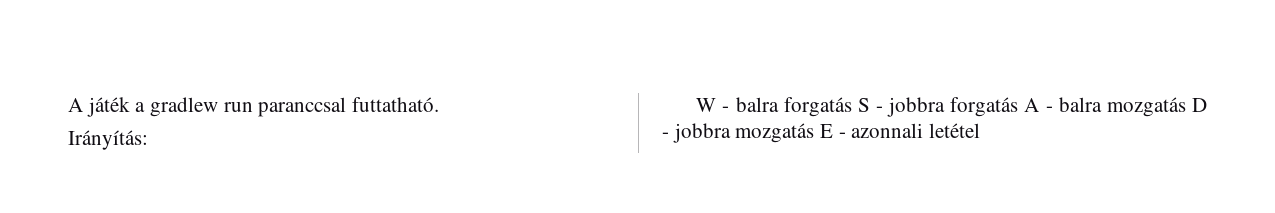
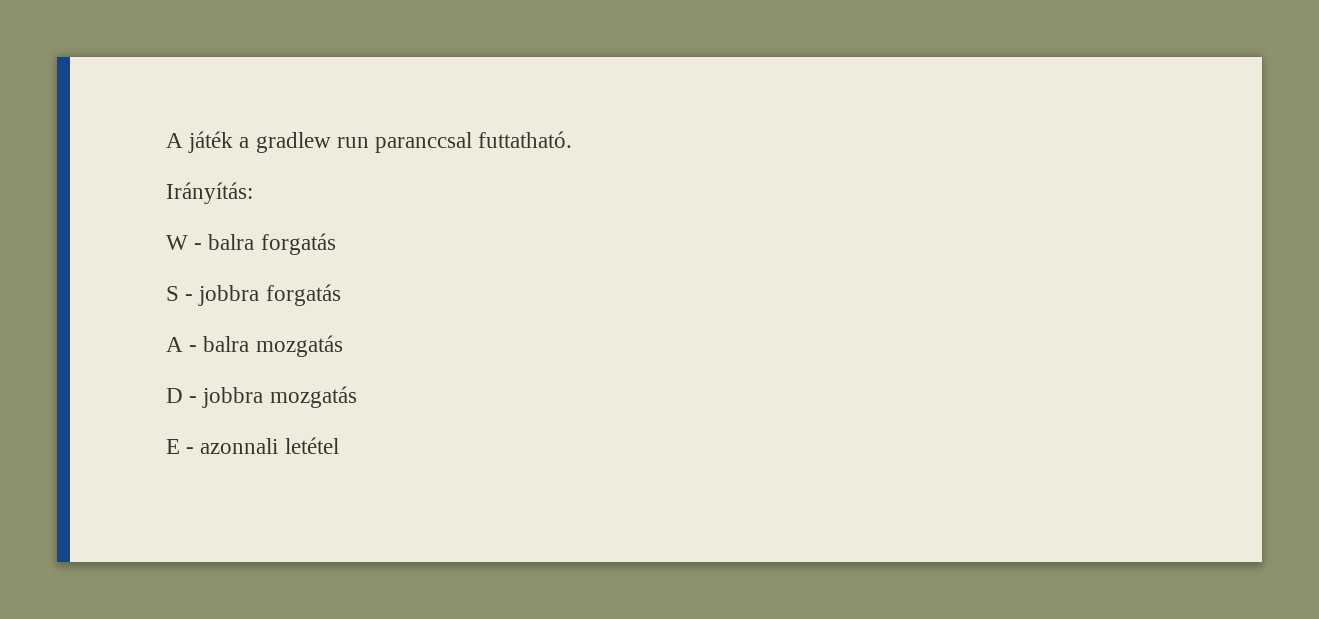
- W - balra forgatás S - jobbra forgatás A - balra mozgatás D - jobbra mozgatás E - azonnali letétel
+ W - balra forgatás
+ S - jobbra forgatás
+ A - balra mozgatás
+ D - jobbra mozgatás
+ E - azonnali letétel

